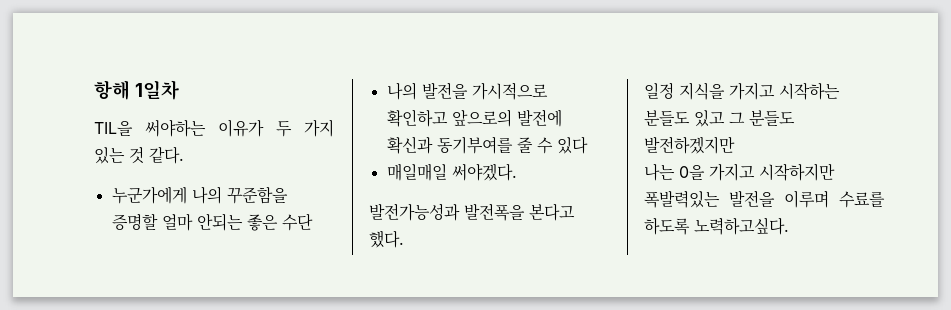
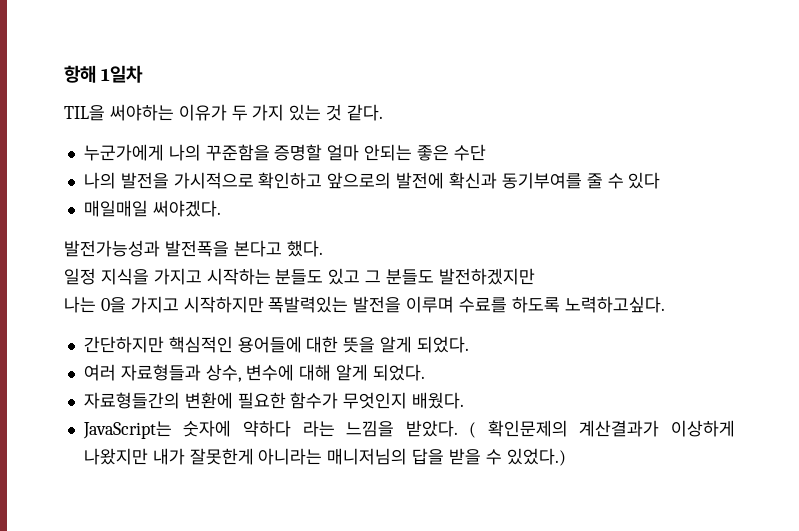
+ 간단하지만 핵심적인 용어들에 대한 뜻을 알게 되었다.
+ 여러 자료형들과 상수, 변수에 대해 알게 되었다.
+ 자료형들간의 변환에 필요한 함수가 무엇인지 배웠다.
+ JavaScript는 숫자에 약하다 라는 느낌을 받았다. ( 확인문제의 계산결과가 이상하게 나왔지만 내가 잘못한게 아니라는 매니저님의 답을 받을 수 있었다.)

